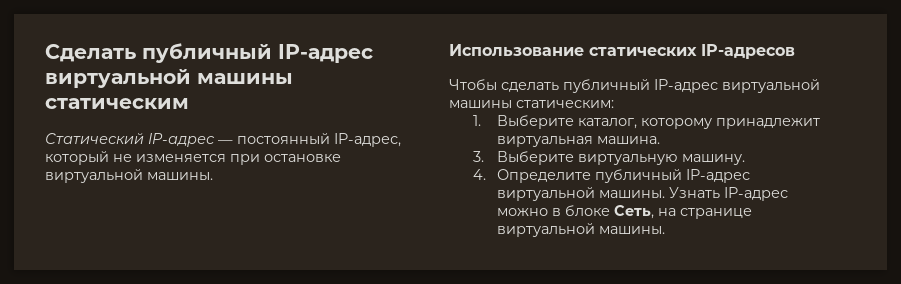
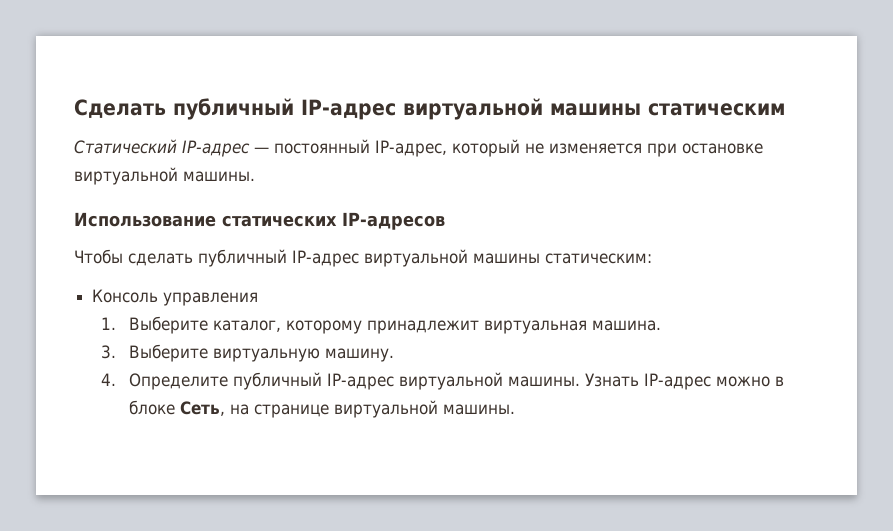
+ Консоль управления

